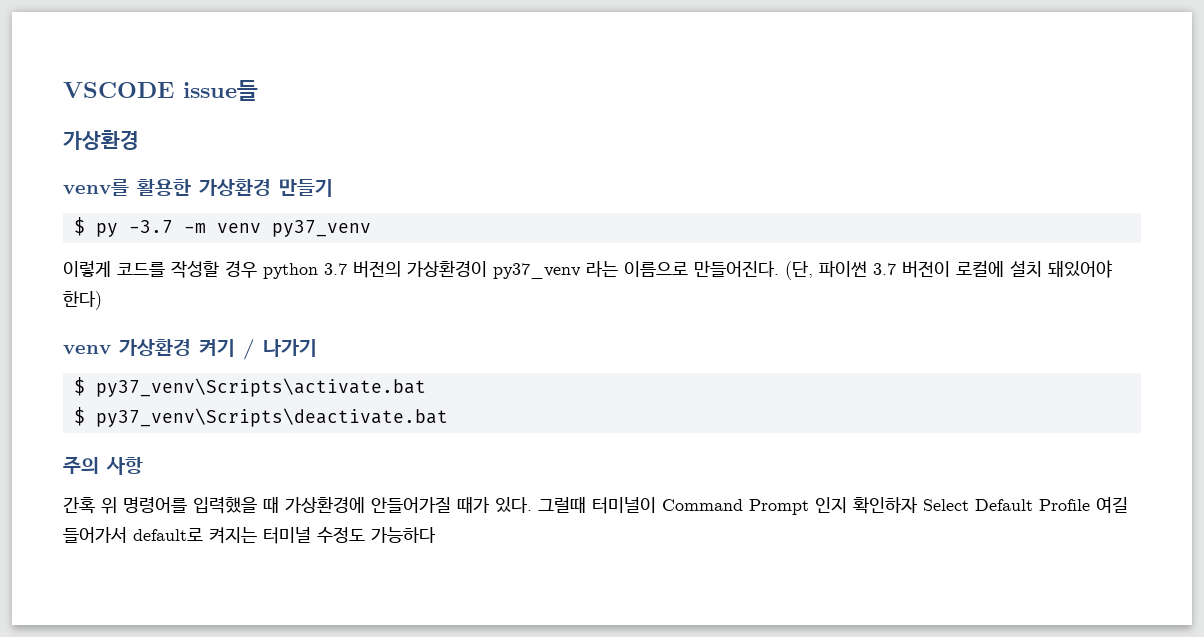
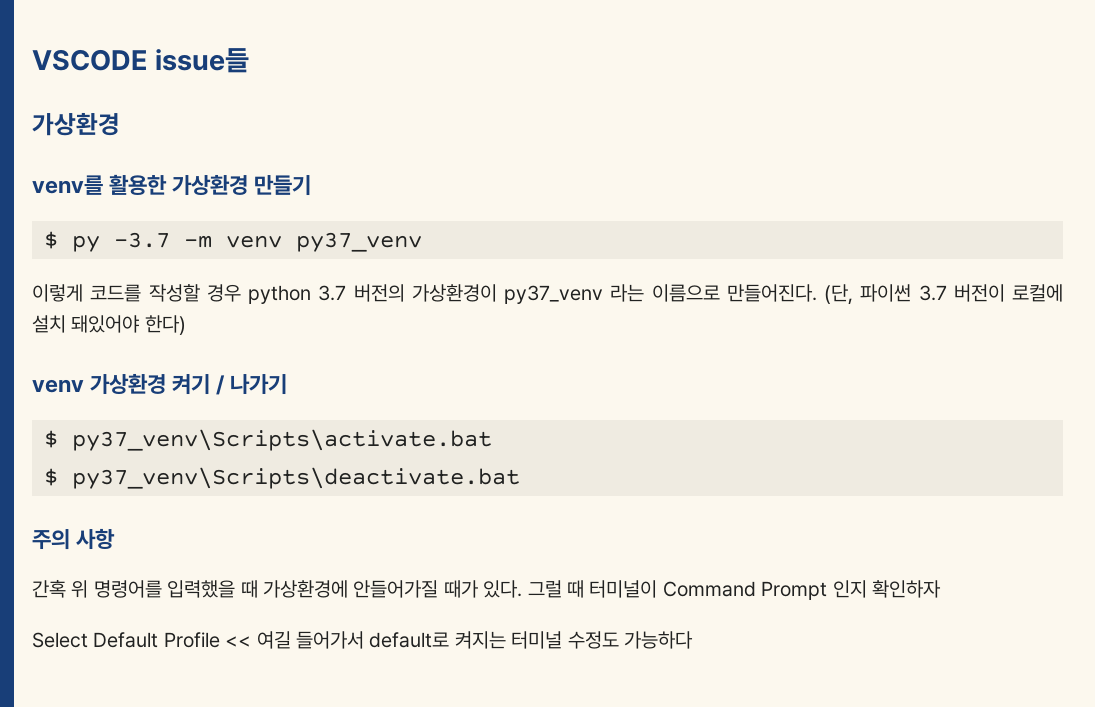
- 그럴때 터미널이 Command Prompt 인지 확인하자 Select Default Profile 여길 들어가서 default로 켜지는 터미널 수정도 가능하다
+ 그럴 때 터미널이 Command Prompt 인지 확인하자
+ Select Default Profile << 여길 들어가서 default로 켜지는 터미널 수정도 가능하다

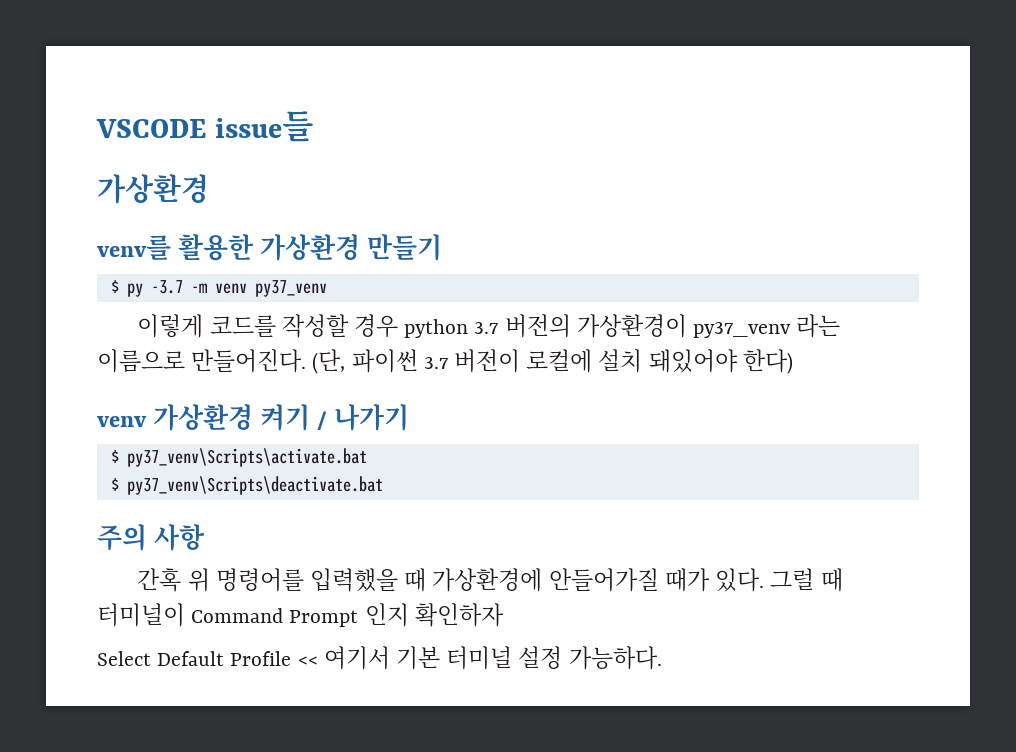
- Select Default Profile << 여길 들어가서 default로 켜지는 터미널 수정도 가능하다
+ Select Default Profile << 여기서 기본 터미널 설정 가능하다.

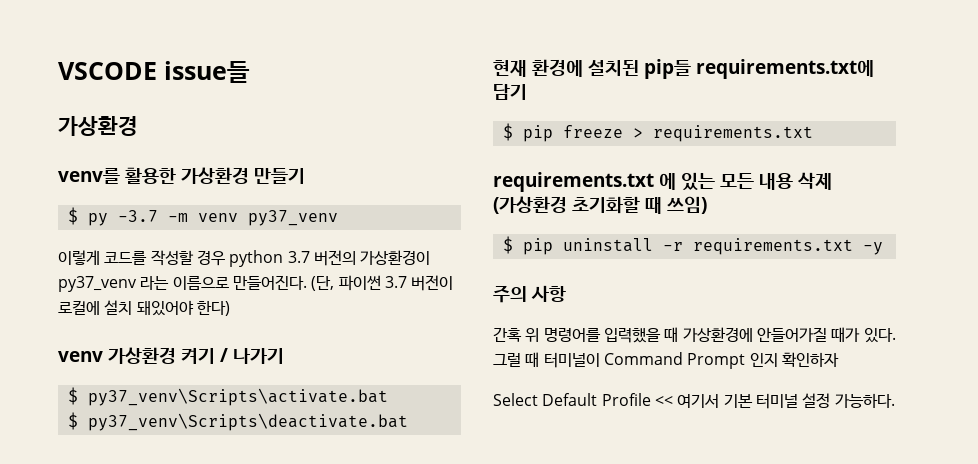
+ 현재 환경에 설치된 pip들 requirements.txt에 담기
+ $ pip freeze > requirements.txt
+ requirements.txt 에 있는 모든 내용 삭제 (가상환경 초기화할 때 쓰임)
+ $ pip uninstall -r requirements.txt -y

